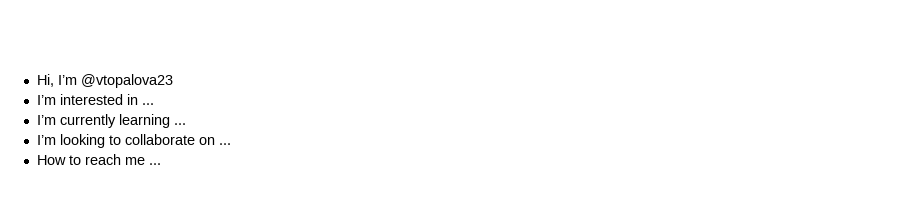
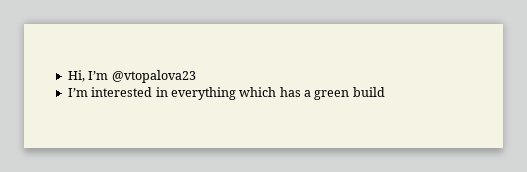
- I’m interested in ...
- I’m currently learning ...
- I’m looking to collaborate on ...
- How to reach me ...
+ I’m interested in everything which has a green build

